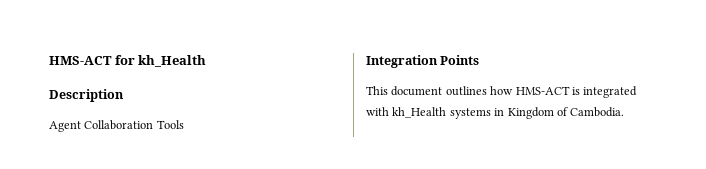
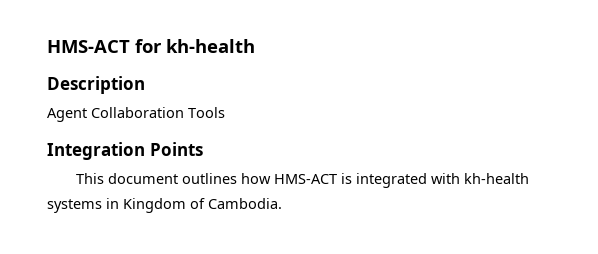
- HMS-ACT for kh_Health
+ HMS-ACT for kh-health
- This document outlines how HMS-ACT is integrated with kh_Health systems in Kingdom of Cambodia.
+ This document outlines how HMS-ACT is integrated with kh-health systems in Kingdom of Cambodia.

